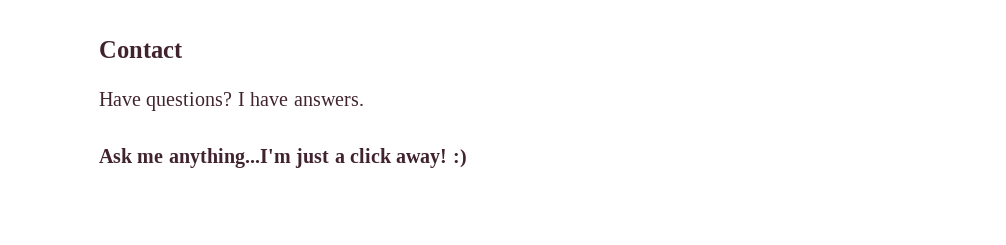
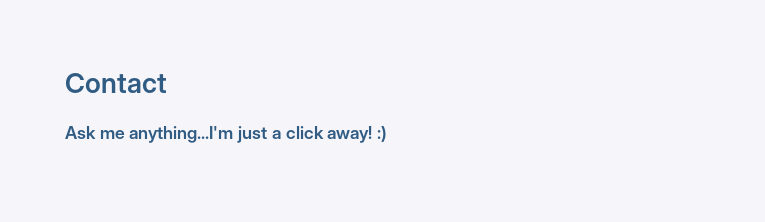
- Have questions? I have answers.

